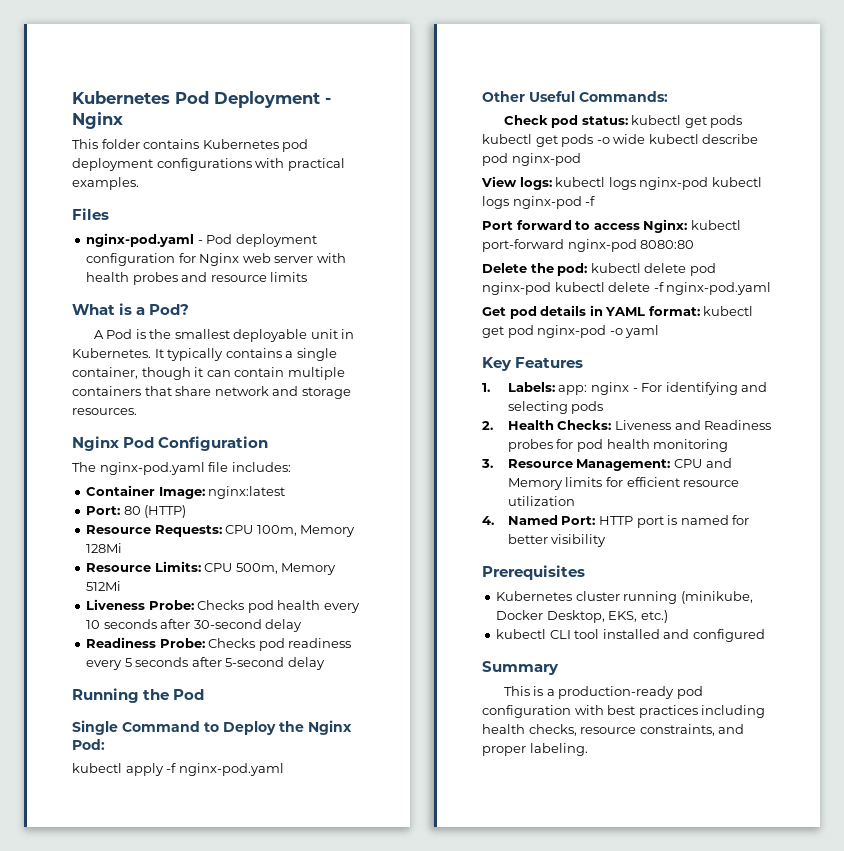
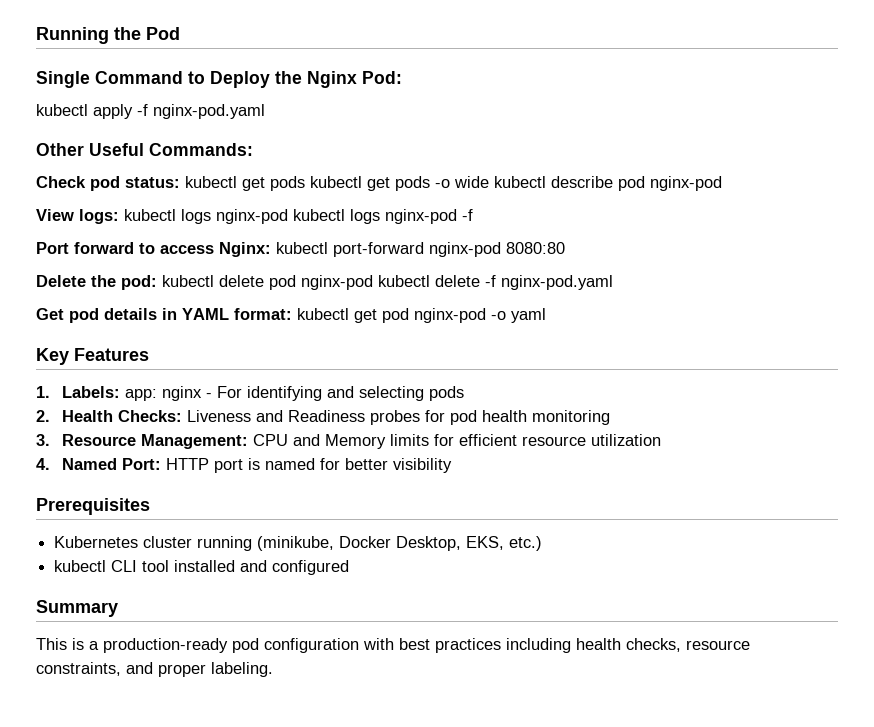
- Kubernetes Pod Deployment - Nginx
- This folder contains Kubernetes pod deployment configurations with practical examples.
- Files
- nginx-pod.yaml - Pod deployment configuration for Nginx web server with health probes and resource limits
- What is a Pod?
- A Pod is the smallest deployable unit in Kubernetes. It typically contains a single container, though it can contain multiple containers that share network and storage resources.
- Nginx Pod Configuration
- The nginx-pod.yaml file includes:
- Container Image: nginx:latest
- Port: 80 (HTTP)
- Resource Requests: CPU 100m, Memory 128Mi
- Resource Limits: CPU 500m, Memory 512Mi
- Liveness Probe: Checks pod health every 10 seconds after 30-second delay
- Readiness Probe: Checks pod readiness every 5 seconds after 5-second delay

